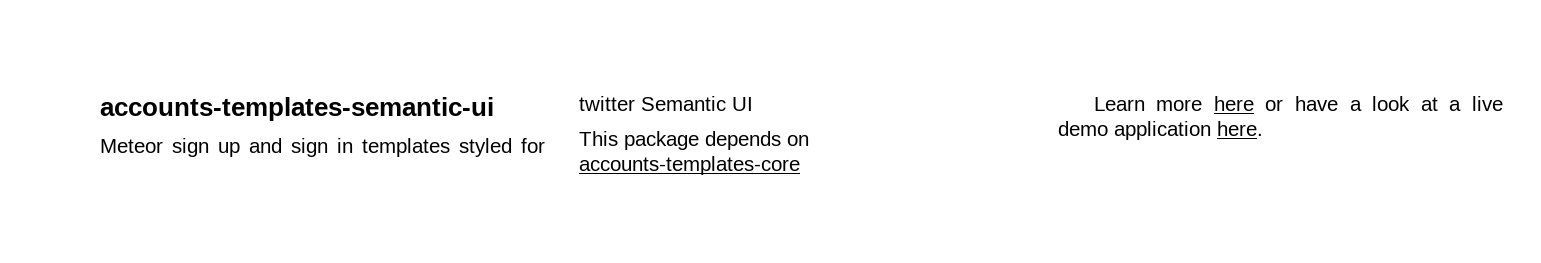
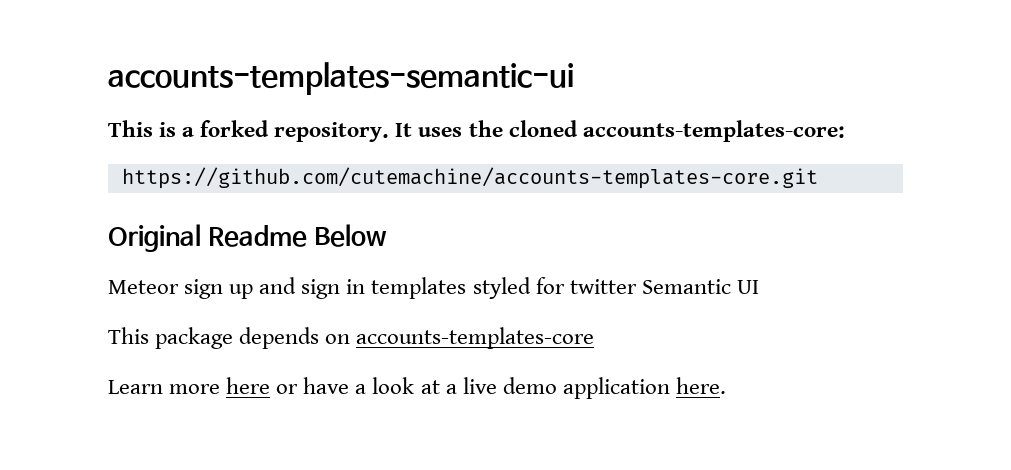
+ This is a forked repository. It uses the cloned accounts-templates-core:
+ https://github.com/cutemachine/accounts-templates-core.git
+ Original Readme Below

